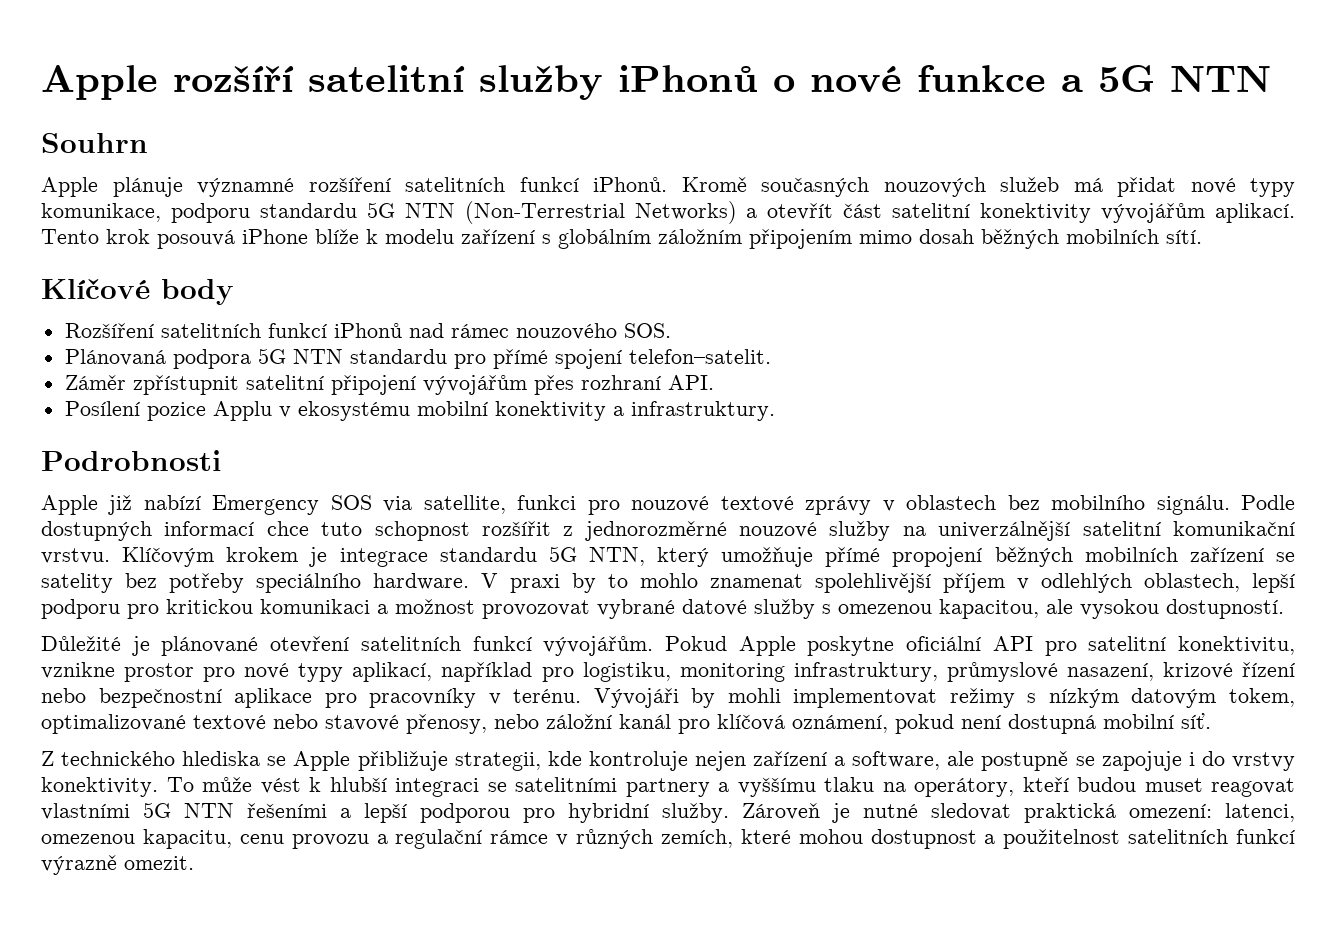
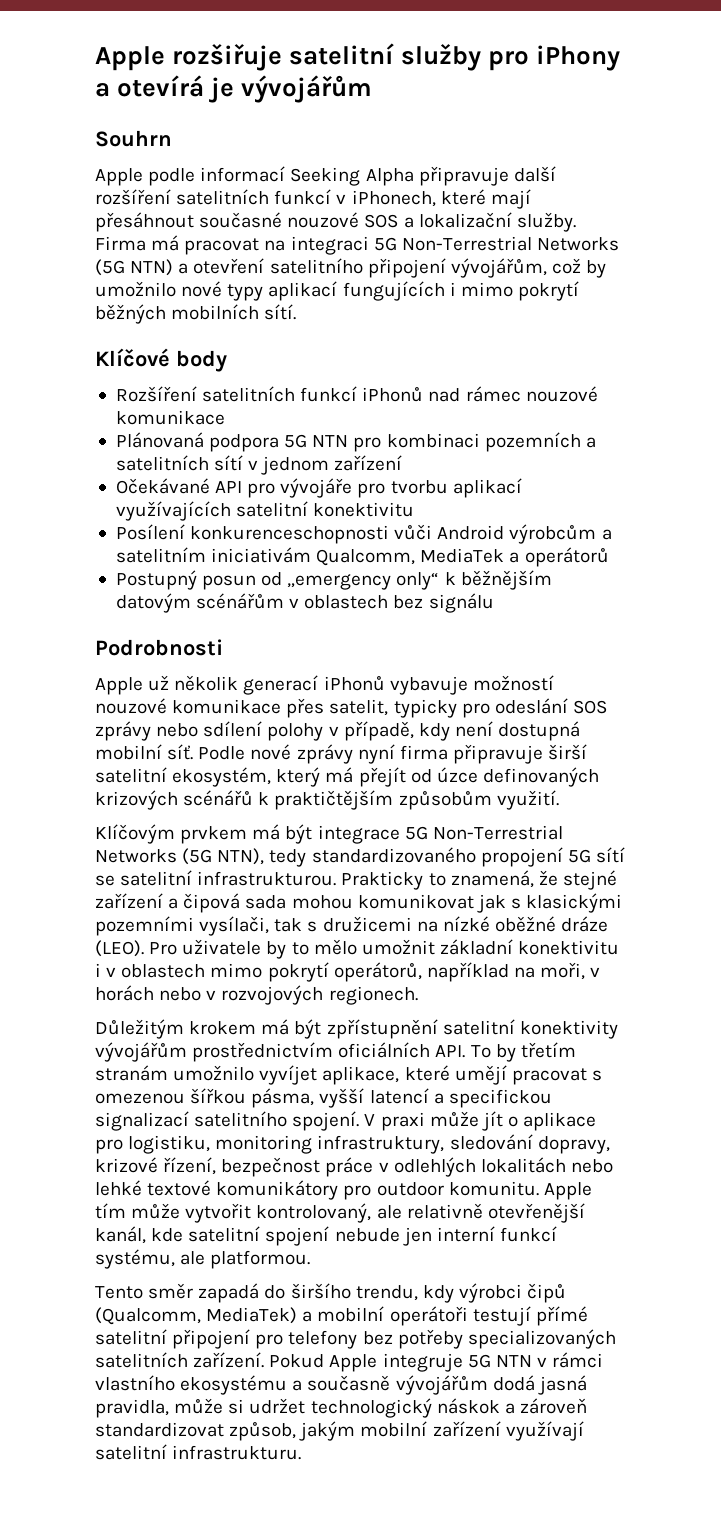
- Apple rozšíří satelitní služby iPhonů o nové funkce a 5G NTN
+ Apple rozšiřuje satelitní služby pro iPhony a otevírá je vývojářům
  Souhrn
- Apple plánuje významné rozšíření satelitních funkcí iPhonů. Kromě současných nouzových služeb má přidat nové typy komunikace, podporu standardu 5G NTN (Non-Terrestrial Networks) a otevřít část satelitní konektivity vývojářům aplikací. Tento krok posouvá iPhone blíže k modelu zařízení s globálním záložním připojením mimo dosah běžných mobilních sítí.
+ Apple podle informací Seeking Alpha připravuje další rozšíření satelitních funkcí v iPhonech, které mají přesáhnout současné nouzové SOS a lokalizační služby. Firma má pracovat na integraci 5G Non-Terrestrial Networks (5G NTN) a otevření satelitního připojení vývojářům, což by umožnilo nové typy aplikací fungujících i mimo pokrytí běžných mobilních sítí.
- Rozšíření satelitních funkcí iPhonů nad rámec nouzového SOS.
+ Rozšíření satelitních funkcí iPhonů nad rámec nouzové komunikace
- Plánovaná podpora 5G NTN standardu pro přímé spojení telefon–satelit.
- Záměr zpřístupnit satelitní připojení vývojářům přes rozhraní API.
- Posílení pozice Applu v ekosystému mobilní konektivity a infrastruktury.
+ Plánovaná podpora 5G NTN pro kombinaci pozemních a satelitních sítí v jednom zařízení
+ Očekávané API pro vývojáře pro tvorbu aplikací využívajících satelitní konektivitu
+ Posílení konkurenceschopnosti vůči Android výrobcům a satelitním iniciativám Qualcomm, MediaTek a operátorů
+ Postupný posun od „emergency only“ k běžnějším datovým scénářům v oblastech bez signálu
  Podrobnosti
- Apple již nabízí Emergency SOS via satellite, funkci pro nouzové textové zprávy v oblastech bez mobilního signálu. Podle dostupných informací chce tuto schopnost rozšířit z jednorozměrné nouzové služby na univerzálnější satelitní komunikační vrstvu. Klíčovým krokem je integrace standardu 5G NTN, který umožňuje přímé propojení běžných mobilních zařízení se satelity bez potřeby speciálního hardware. V praxi by to mohlo znamenat spolehlivější příjem v odlehlých oblastech, lepší podporu pro kritickou komunikaci a možnost provozovat vybrané datové služby s omezenou kapacitou, ale vysokou dostupností.
- Důležité je plánované otevření satelitních funkcí vývojářům. Pokud Apple poskytne oficiální API pro satelitní konektivitu, vznikne prostor pro nové typy aplikací, například pro logistiku, monitoring infrastruktury, průmyslové nasazení, krizové řízení nebo bezpečnostní aplikace pro pracovníky v terénu. Vývojáři by mohli implementovat režimy s nízkým datovým tokem, optimalizované textové nebo stavové přenosy, nebo záložní kanál pro klíčová oznámení, pokud není dostupná mobilní síť.
- Z technického hlediska se Apple přibližuje strategii, kde kontroluje nejen zařízení a software, ale postupně se zapojuje i do vrstvy konektivity. To může vést k hlubší integraci se satelitními partnery a vyššímu tlaku na operátory, kteří budou muset reagovat vlastními 5G NTN řešeními a lepší podporou pro hybridní služby. Zároveň je nutné sledovat praktická omezení: latenci, omezenou kapacitu, cenu provozu a regulační rámce v různých zemích, které mohou dostupnost a použitelnost satelitních funkcí výrazně omezit.
+ Apple už několik generací iPhonů vybavuje možností nouzové komunikace přes satelit, typicky pro odeslání SOS zprávy nebo sdílení polohy v případě, kdy není dostupná mobilní síť. Podle nové zprávy nyní firma připravuje širší satelitní ekosystém, který má přejít od úzce definovaných krizových scénářů k praktičtějším způsobům využití.
+ Klíčovým prvkem má být integrace 5G Non-Terrestrial Networks (5G NTN), tedy standardizovaného propojení 5G sítí se satelitní infrastrukturou. Prakticky to znamená, že stejné zařízení a čipová sada mohou komunikovat jak s klasickými pozemními vysílači, tak s družicemi na nízké oběžné dráze (LEO). Pro uživatele by to mělo umožnit základní konektivitu i v oblastech mimo pokrytí operátorů, například na moři, v horách nebo v rozvojových regionech.
+ Důležitým krokem má být zpřístupnění satelitní konektivity vývojářům prostřednictvím oficiálních API. To by třetím stranám umožnilo vyvíjet aplikace, které umějí pracovat s omezenou šířkou pásma, vyšší latencí a specifickou signalizací satelitního spojení. V praxi může jít o aplikace pro logistiku, monitoring infrastruktury, sledování dopravy, krizové řízení, bezpečnost práce v odlehlých lokalitách nebo lehké textové komunikátory pro outdoor komunitu. Apple tím může vytvořit kontrolovaný, ale relativně otevřenější kanál, kde satelitní spojení nebude jen interní funkcí systému, ale platformou.
+ Tento směr zapadá do širšího trendu, kdy výrobci čipů (Qualcomm, MediaTek) a mobilní operátoři testují přímé satelitní připojení pro telefony bez potřeby specializovaných satelitních zařízení. Pokud Apple integruje 5G NTN v rámci vlastního ekosystému a současně vývojářům dodá jasná pravidla, může si udržet technologický náskok a zároveň standardizovat způsob, jakým mobilní zařízení využívají satelitní infrastrukturu.

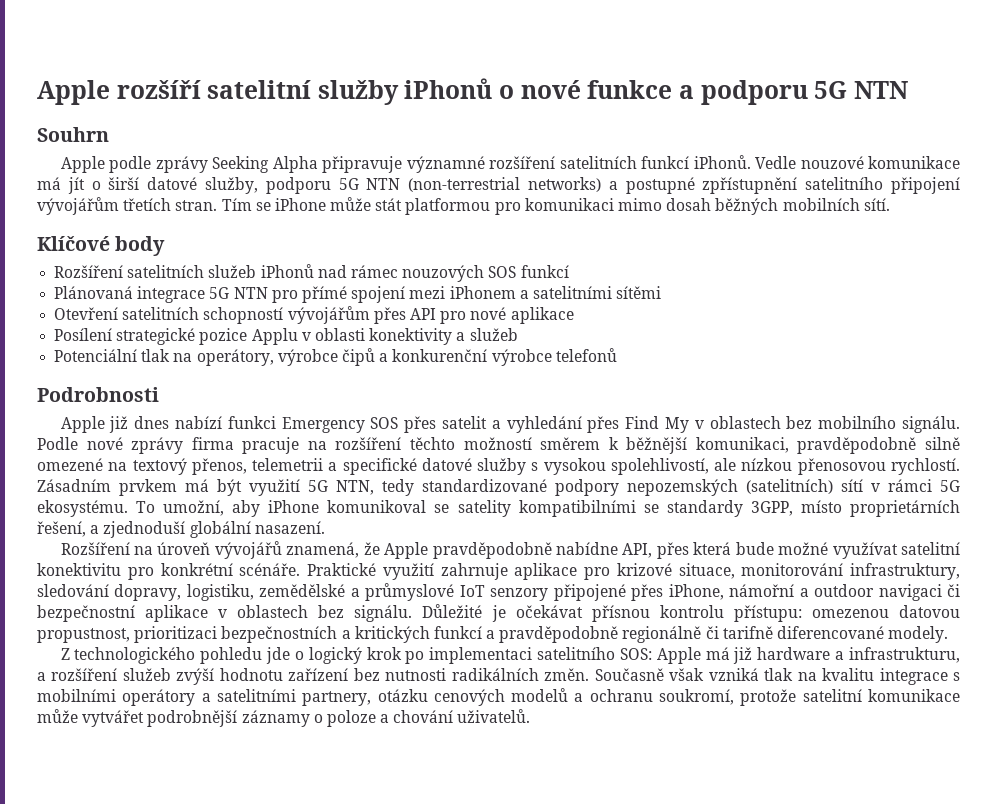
- Apple rozšiřuje satelitní služby pro iPhony a otevírá je vývojářům
+ Apple rozšíří satelitní služby iPhonů o nové funkce a podporu 5G NTN
- Apple podle informací Seeking Alpha připravuje další rozšíření satelitních funkcí v iPhonech, které mají přesáhnout současné nouzové SOS a lokalizační služby. Firma má pracovat na integraci 5G Non-Terrestrial Networks (5G NTN) a otevření satelitního připojení vývojářům, což by umožnilo nové typy aplikací fungujících i mimo pokrytí běžných mobilních sítí.
+ Apple podle zprávy Seeking Alpha připravuje významné rozšíření satelitních funkcí iPhonů. Vedle nouzové komunikace má jít o širší datové služby, podporu 5G NTN (non-terrestrial networks) a postupné zpřístupnění satelitního připojení vývojářům třetích stran. Tím se iPhone může stát platformou pro komunikaci mimo dosah běžných mobilních sítí.
- Rozšíření satelitních funkcí iPhonů nad rámec nouzové komunikace
+ Rozšíření satelitních služeb iPhonů nad rámec nouzových SOS funkcí
- Plánovaná podpora 5G NTN pro kombinaci pozemních a satelitních sítí v jednom zařízení
- Očekávané API pro vývojáře pro tvorbu aplikací využívajících satelitní konektivitu
- Posílení konkurenceschopnosti vůči Android výrobcům a satelitním iniciativám Qualcomm, MediaTek a operátorů
- Postupný posun od „emergency only“ k běžnějším datovým scénářům v oblastech bez signálu
+ Plánovaná integrace 5G NTN pro přímé spojení mezi iPhonem a satelitními sítěmi
+ Otevření satelitních schopností vývojářům přes API pro nové aplikace
+ Posílení strategické pozice Applu v oblasti konektivity a služeb
+ Potenciální tlak na operátory, výrobce čipů a konkurenční výrobce telefonů
  Podrobnosti
- Apple už několik generací iPhonů vybavuje možností nouzové komunikace přes satelit, typicky pro odeslání SOS zprávy nebo sdílení polohy v případě, kdy není dostupná mobilní síť. Podle nové zprávy nyní firma připravuje širší satelitní ekosystém, který má přejít od úzce definovaných krizových scénářů k praktičtějším způsobům využití.
- Klíčovým prvkem má být integrace 5G Non-Terrestrial Networks (5G NTN), tedy standardizovaného propojení 5G sítí se satelitní infrastrukturou. Prakticky to znamená, že stejné zařízení a čipová sada mohou komunikovat jak s klasickými pozemními vysílači, tak s družicemi na nízké oběžné dráze (LEO). Pro uživatele by to mělo umožnit základní konektivitu i v oblastech mimo pokrytí operátorů, například na moři, v horách nebo v rozvojových regionech.
- Důležitým krokem má být zpřístupnění satelitní konektivity vývojářům prostřednictvím oficiálních API. To by třetím stranám umožnilo vyvíjet aplikace, které umějí pracovat s omezenou šířkou pásma, vyšší latencí a specifickou signalizací satelitního spojení. V praxi může jít o aplikace pro logistiku, monitoring infrastruktury, sledování dopravy, krizové řízení, bezpečnost práce v odlehlých lokalitách nebo lehké textové komunikátory pro outdoor komunitu. Apple tím může vytvořit kontrolovaný, ale relativně otevřenější kanál, kde satelitní spojení nebude jen interní funkcí systému, ale platformou.
- Tento směr zapadá do širšího trendu, kdy výrobci čipů (Qualcomm, MediaTek) a mobilní operátoři testují přímé satelitní připojení pro telefony bez potřeby specializovaných satelitních zařízení. Pokud Apple integruje 5G NTN v rámci vlastního ekosystému a současně vývojářům dodá jasná pravidla, může si udržet technologický náskok a zároveň standardizovat způsob, jakým mobilní zařízení využívají satelitní infrastrukturu.
+ Apple již dnes nabízí funkci Emergency SOS přes satelit a vyhledání přes Find My v oblastech bez mobilního signálu. Podle nové zprávy firma pracuje na rozšíření těchto možností směrem k běžnější komunikaci, pravděpodobně silně omezené na textový přenos, telemetrii a specifické datové služby s vysokou spolehlivostí, ale nízkou přenosovou rychlostí. Zásadním prvkem má být využití 5G NTN, tedy standardizované podpory nepozemských (satelitních) sítí v rámci 5G ekosystému. To umožní, aby iPhone komunikoval se satelity kompatibilními se standardy 3GPP, místo proprietárních řešení, a zjednoduší globální nasazení.
+ Rozšíření na úroveň vývojářů znamená, že Apple pravděpodobně nabídne API, přes která bude možné využívat satelitní konektivitu pro konkrétní scénáře. Praktické využití zahrnuje aplikace pro krizové situace, monitorování infrastruktury, sledování dopravy, logistiku, zemědělské a průmyslové IoT senzory připojené přes iPhone, námořní a outdoor navigaci či bezpečnostní aplikace v oblastech bez signálu. Důležité je očekávat přísnou kontrolu přístupu: omezenou datovou propustnost, prioritizaci bezpečnostních a kritických funkcí a pravděpodobně regionálně či tarifně diferencované modely.
+ Z technologického pohledu jde o logický krok po implementaci satelitního SOS: Apple má již hardware a infrastrukturu, a rozšíření služeb zvýší hodnotu zařízení bez nutnosti radikálních změn. Současně však vzniká tlak na kvalitu integrace s mobilními operátory a satelitními partnery, otázku cenových modelů a ochranu soukromí, protože satelitní komunikace může vytvářet podrobnější záznamy o poloze a chování uživatelů.

